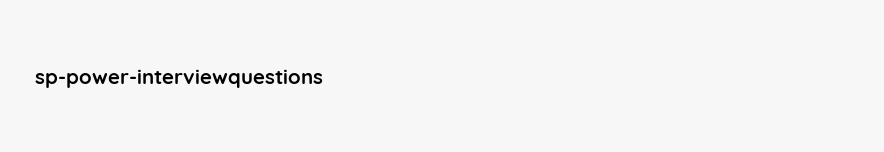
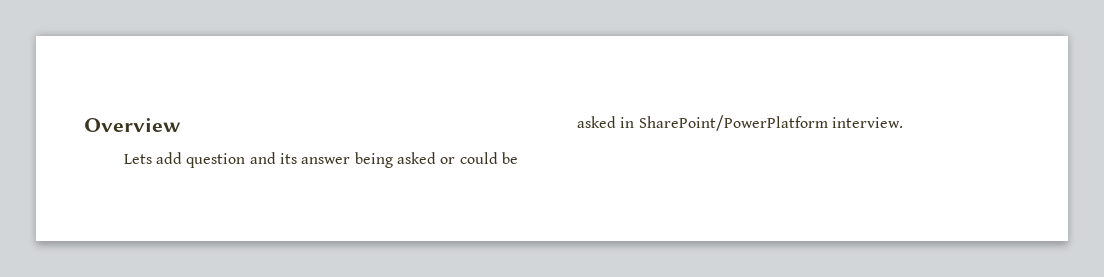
- sp-power-interviewquestions
+ Overview
+ Lets add question and its answer being asked or could be asked in SharePoint/PowerPlatform interview.

